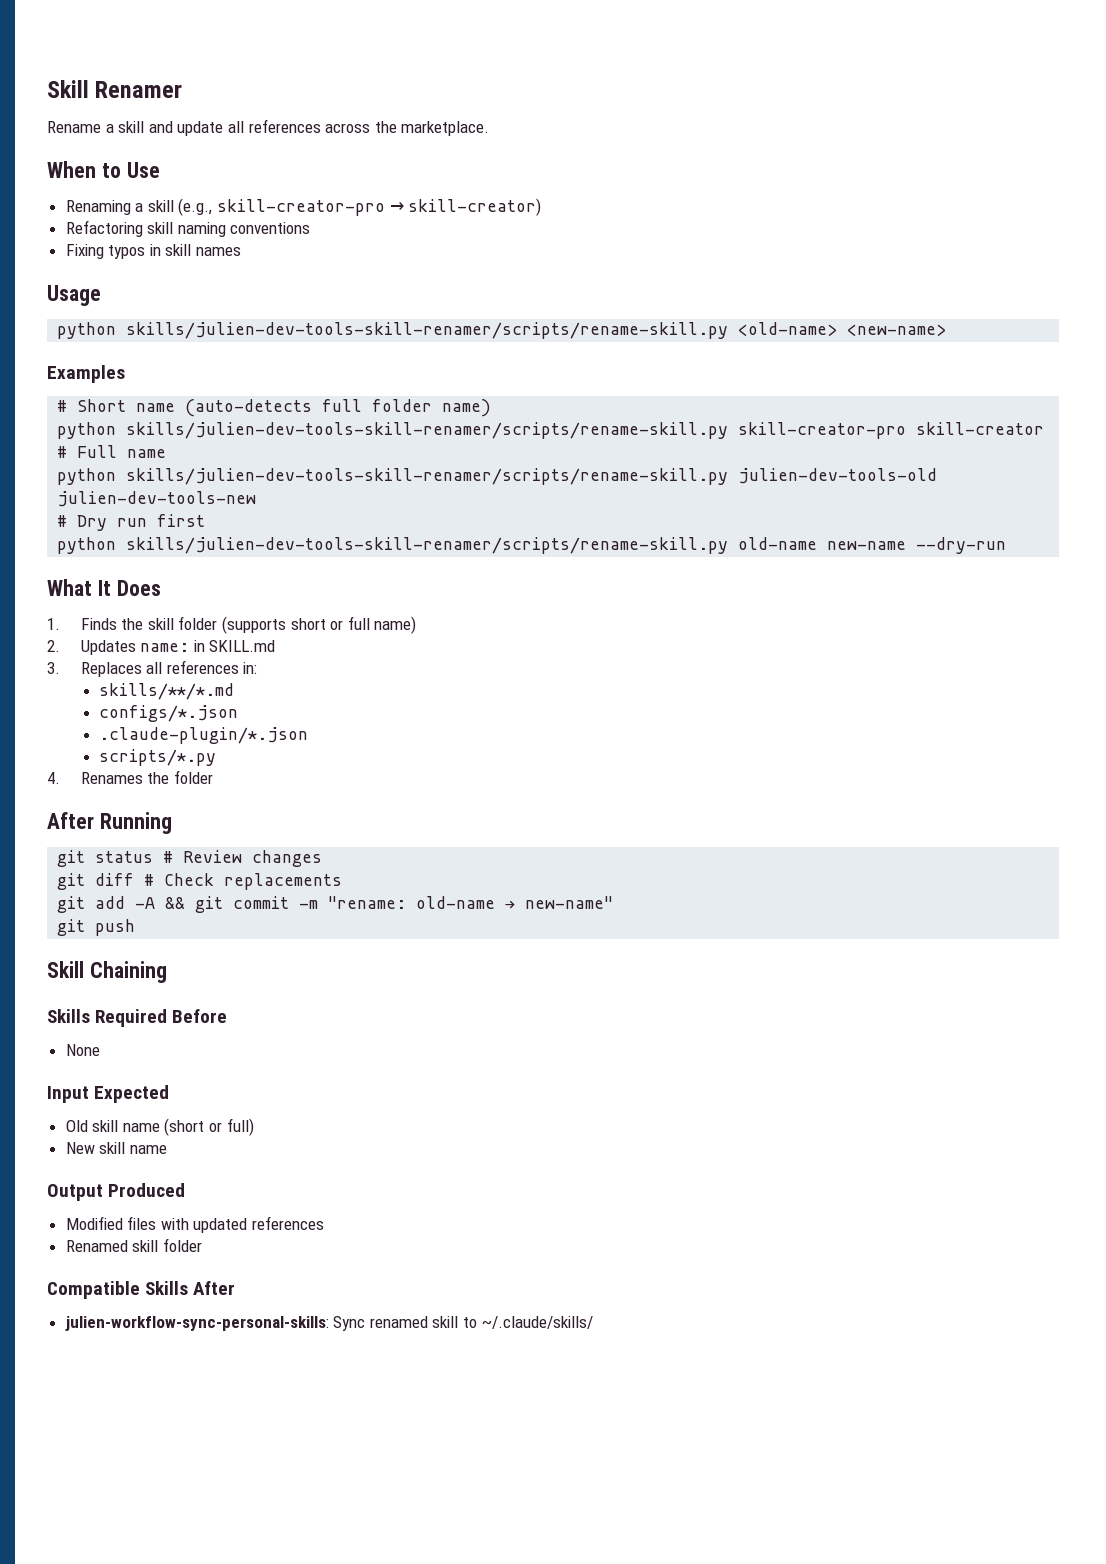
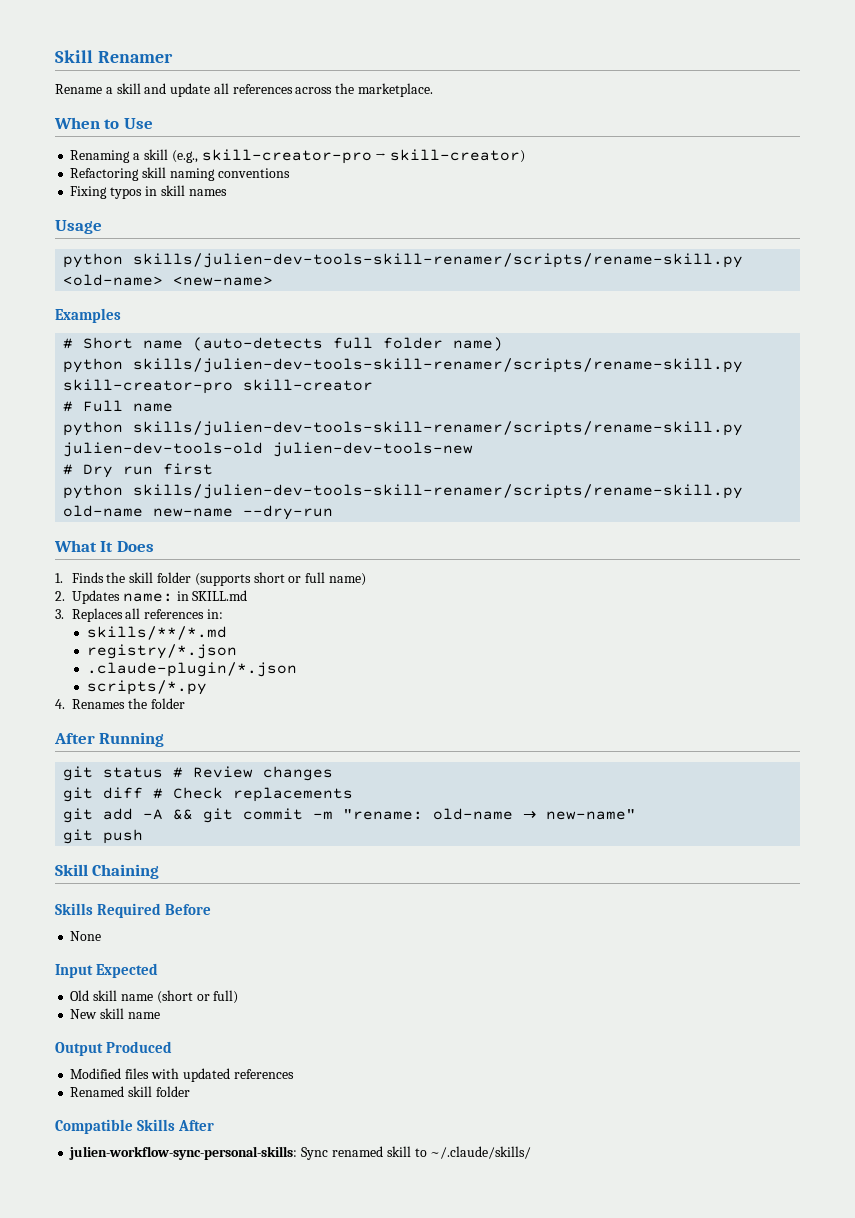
- configs/*.json
+ registry/*.json

